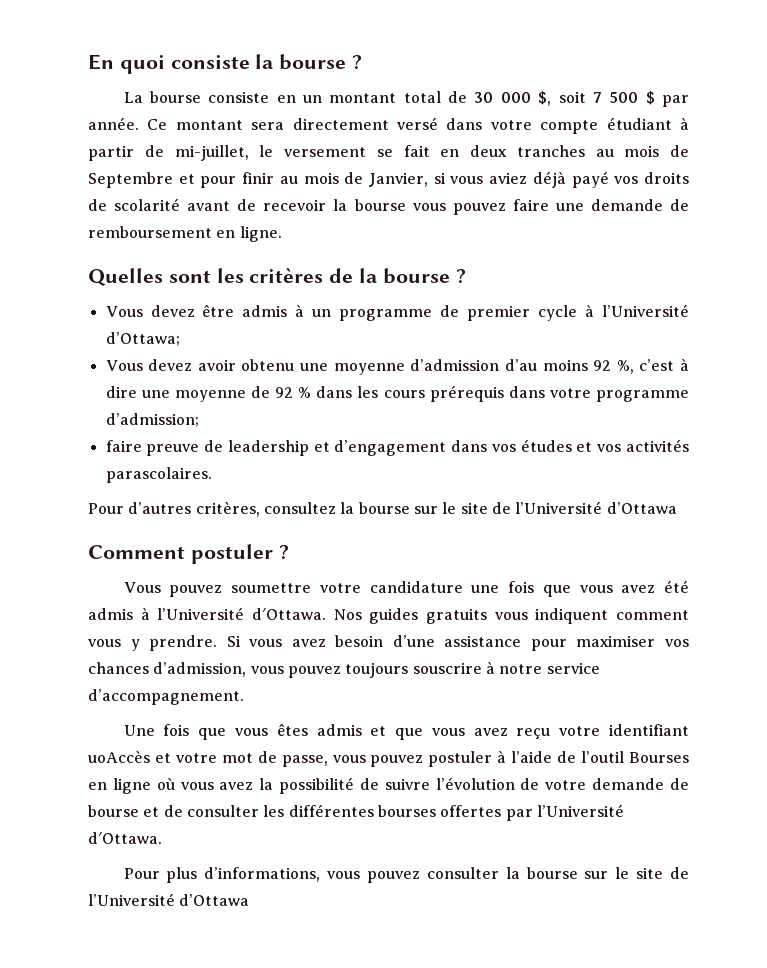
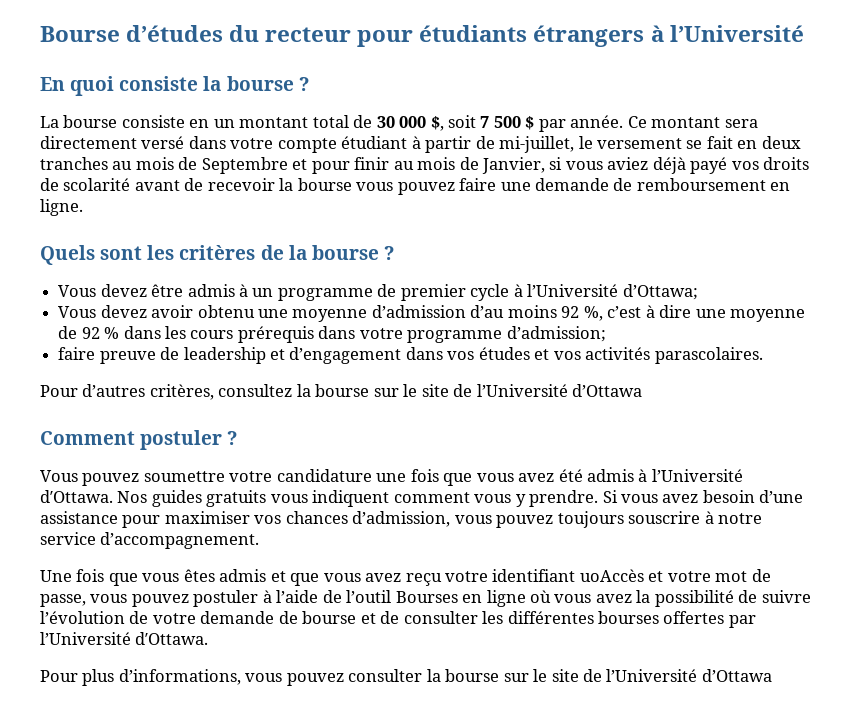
+ Bourse d’études du recteur pour étudiants étrangers à l’Université
- Quelles sont les critères de la bourse ?
+ Quels sont les critères de la bourse ?

